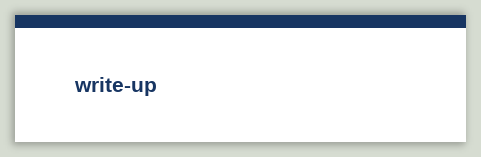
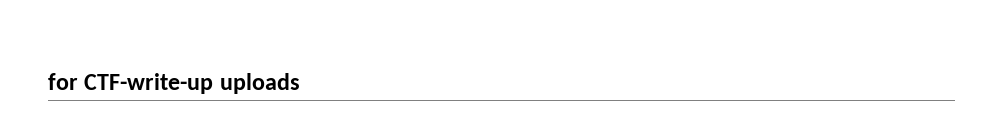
- write-up
+ for CTF-write-up uploads

